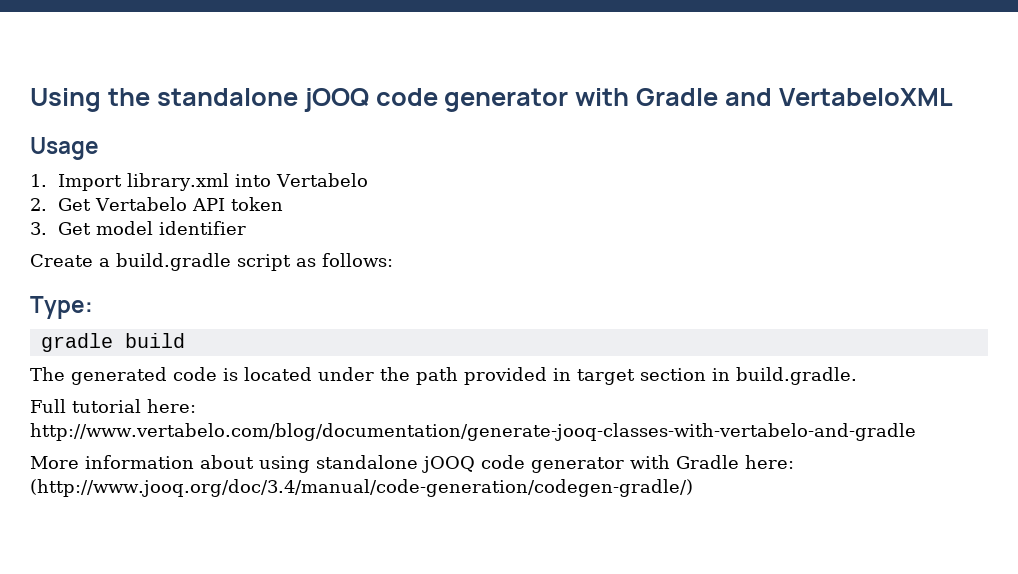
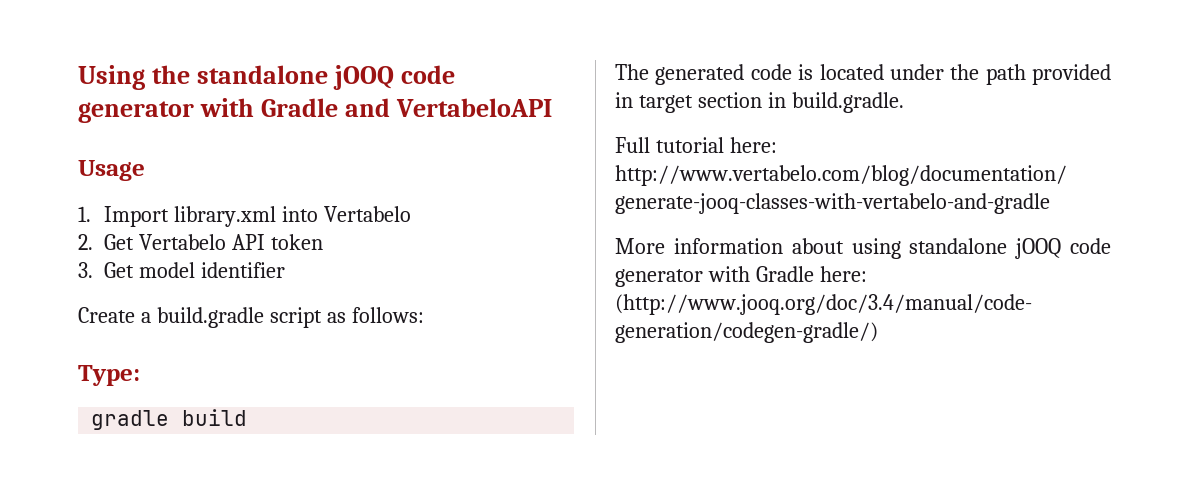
- Using the standalone jOOQ code generator with Gradle and VertabeloXML
+ Using the standalone jOOQ code generator with Gradle and VertabeloAPI

